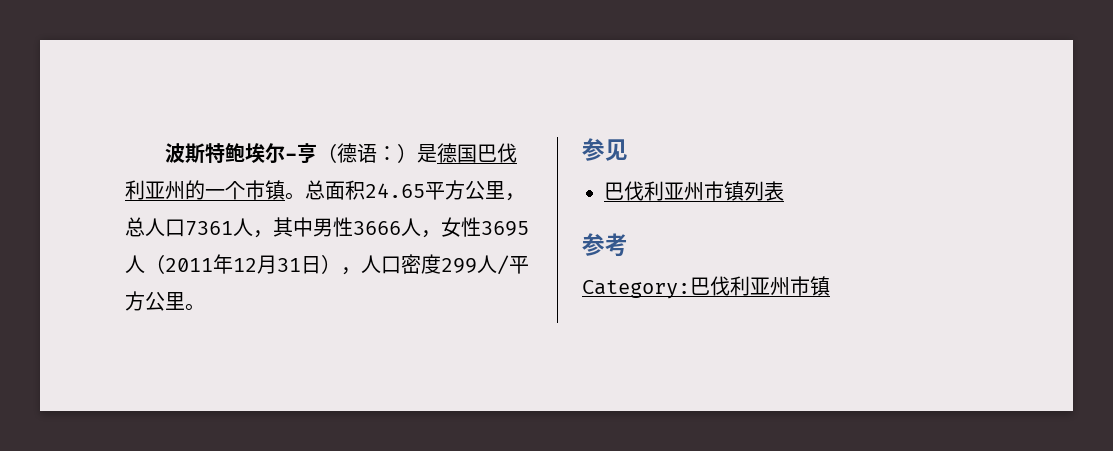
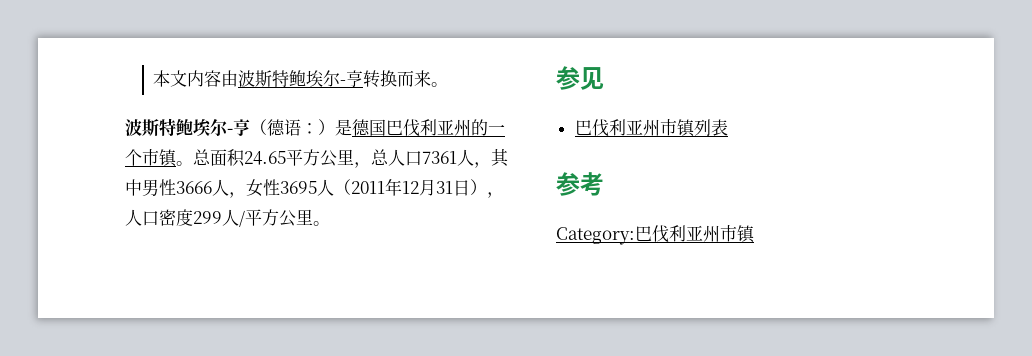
+ 本文内容由波斯特鲍埃尔-亨转换而来。

